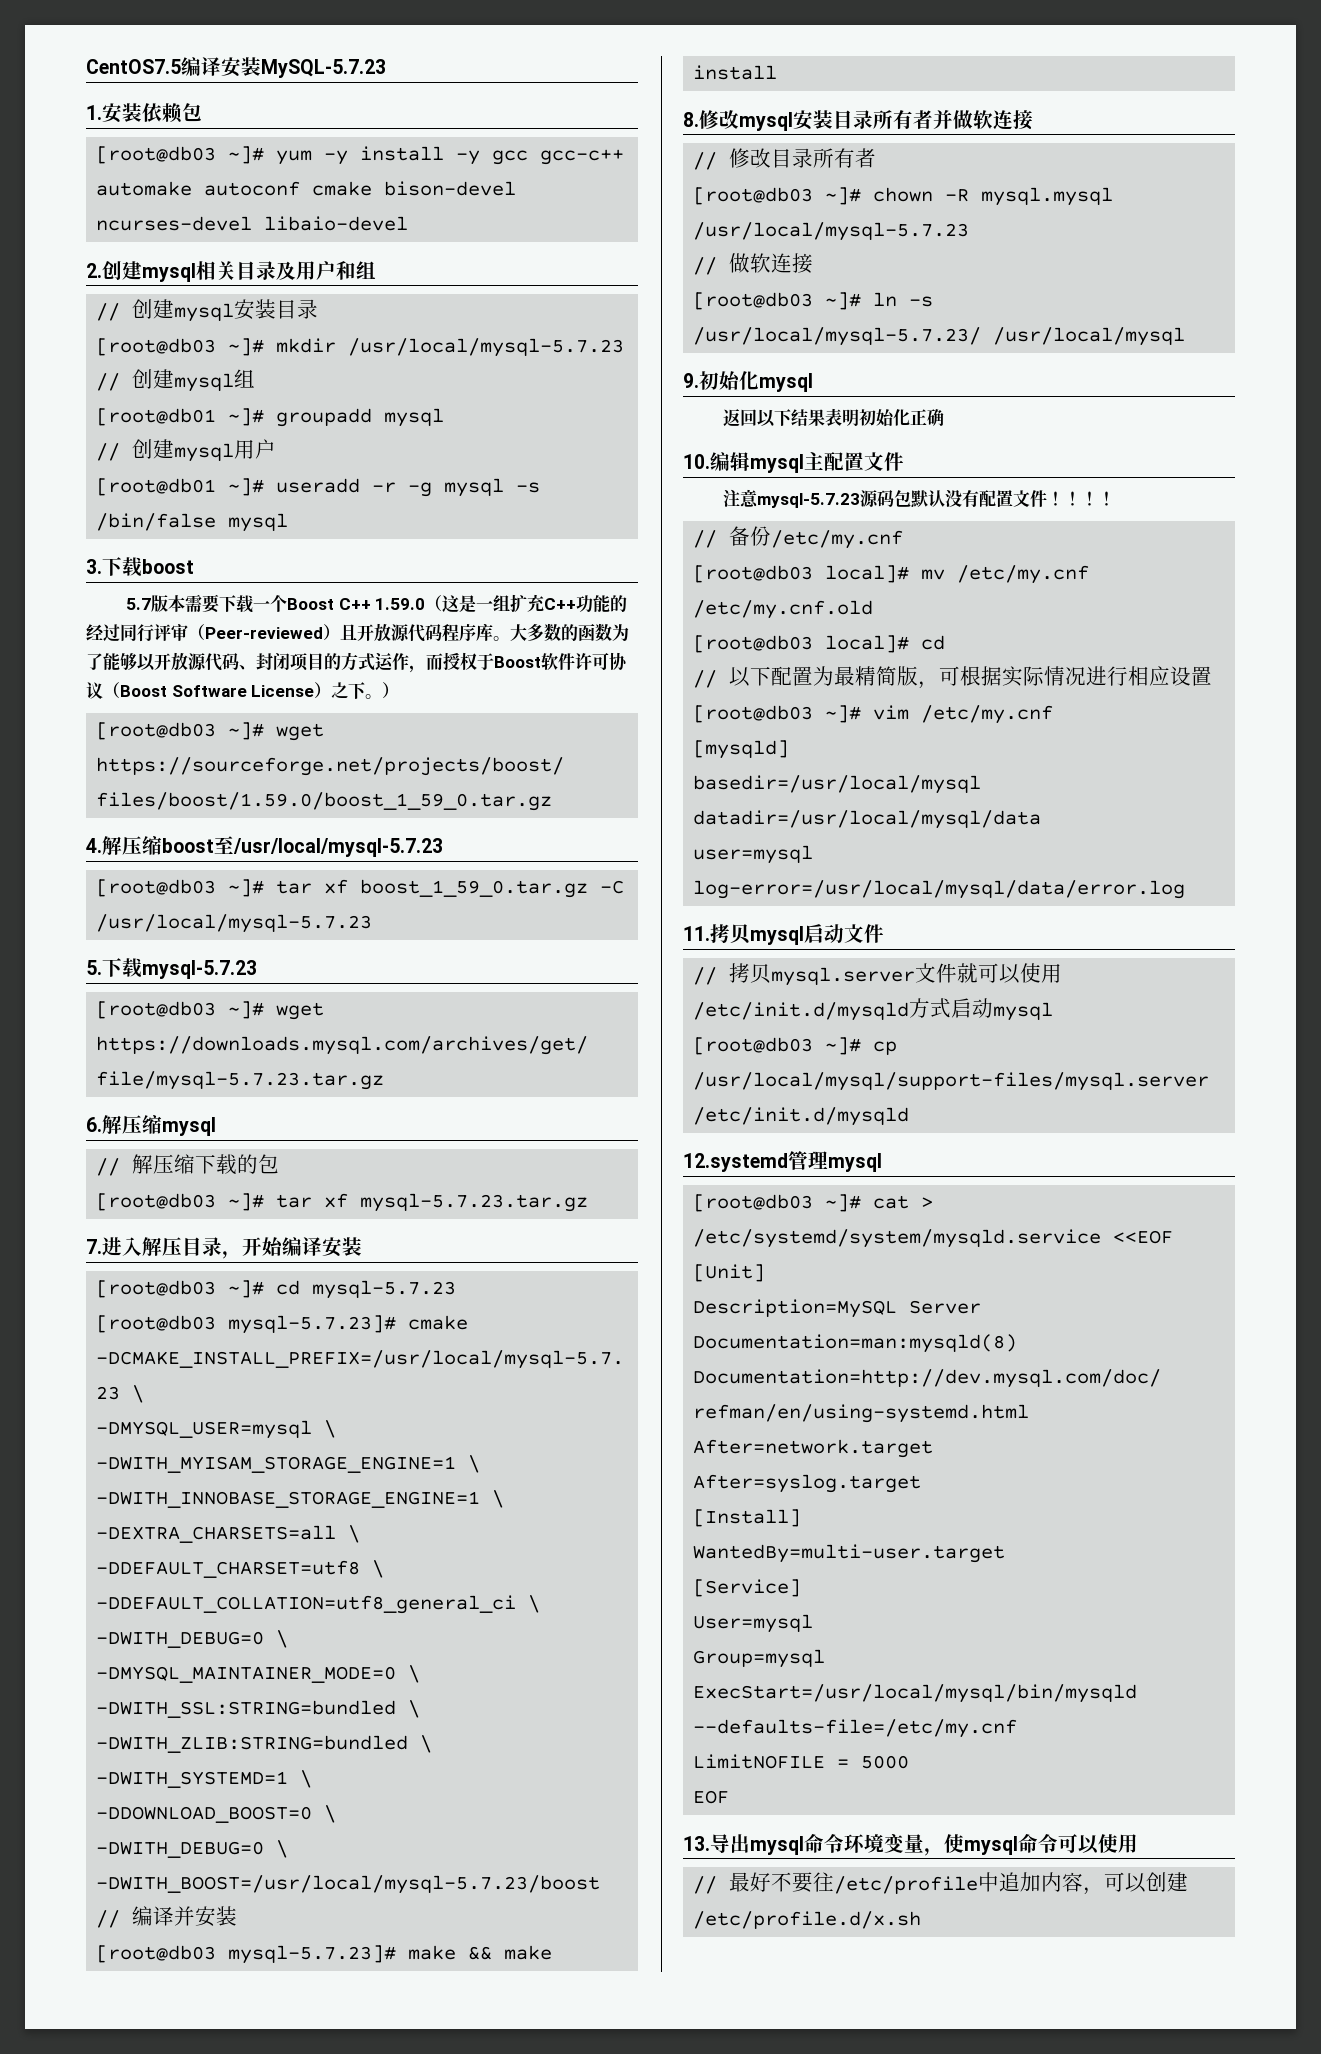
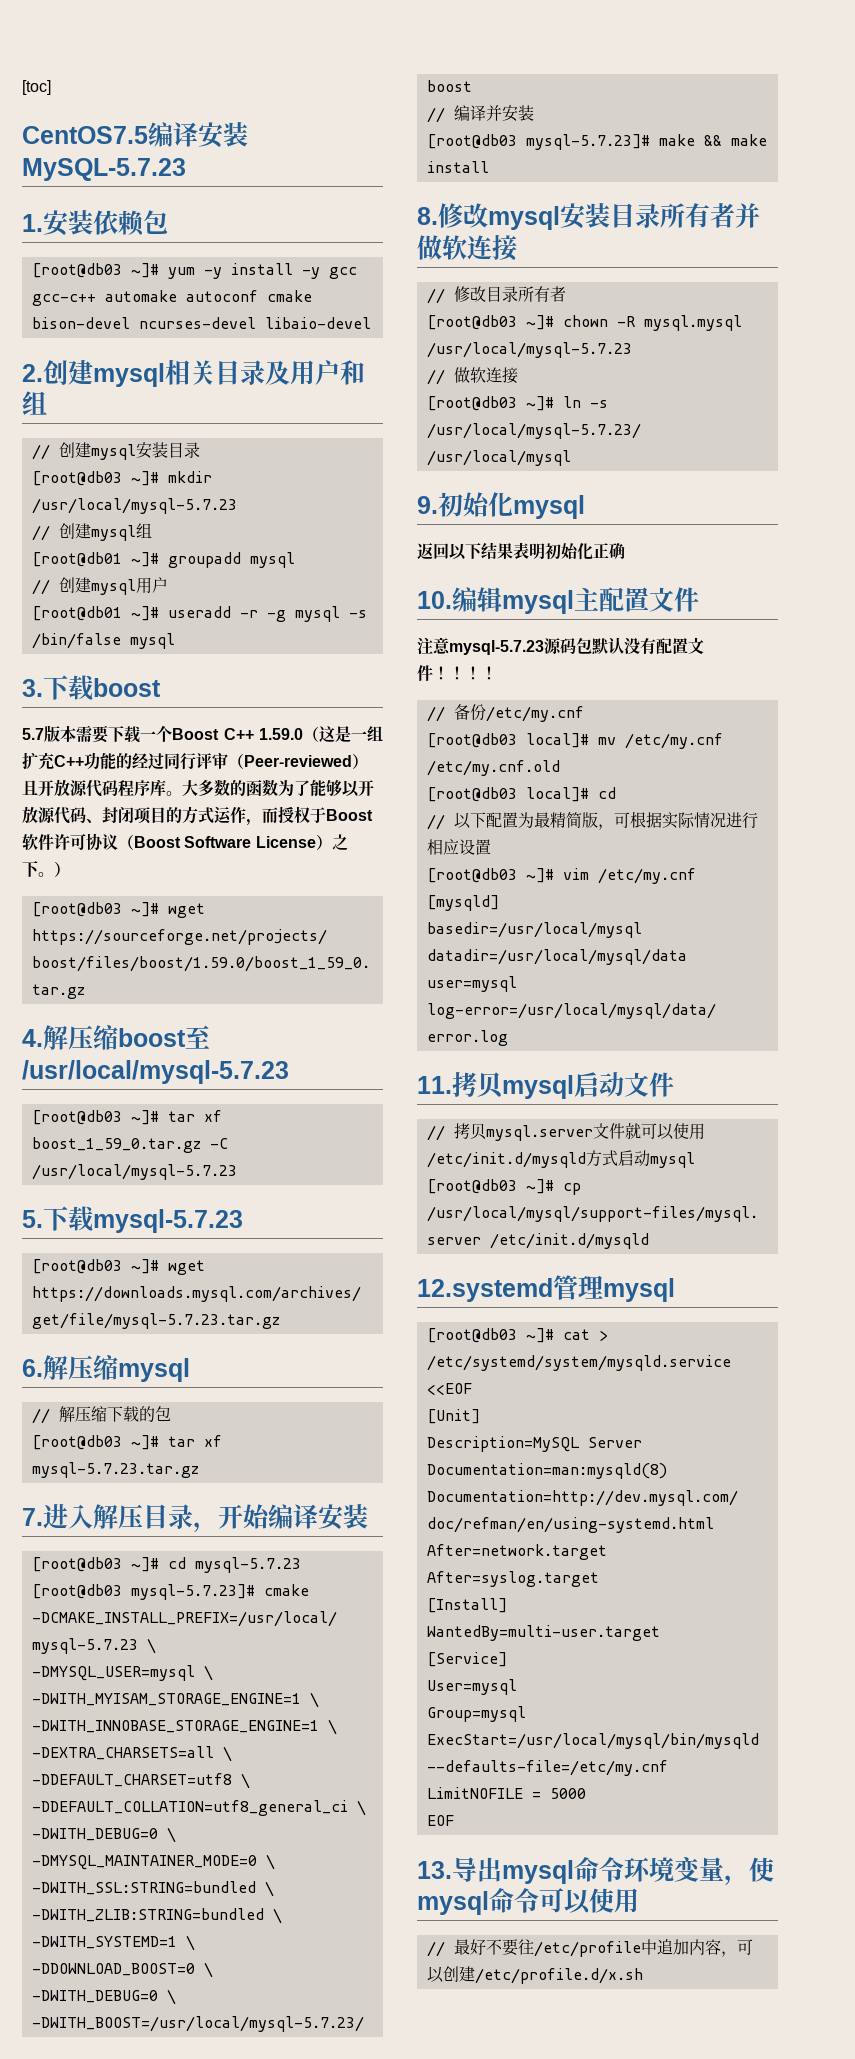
+ [toc]

